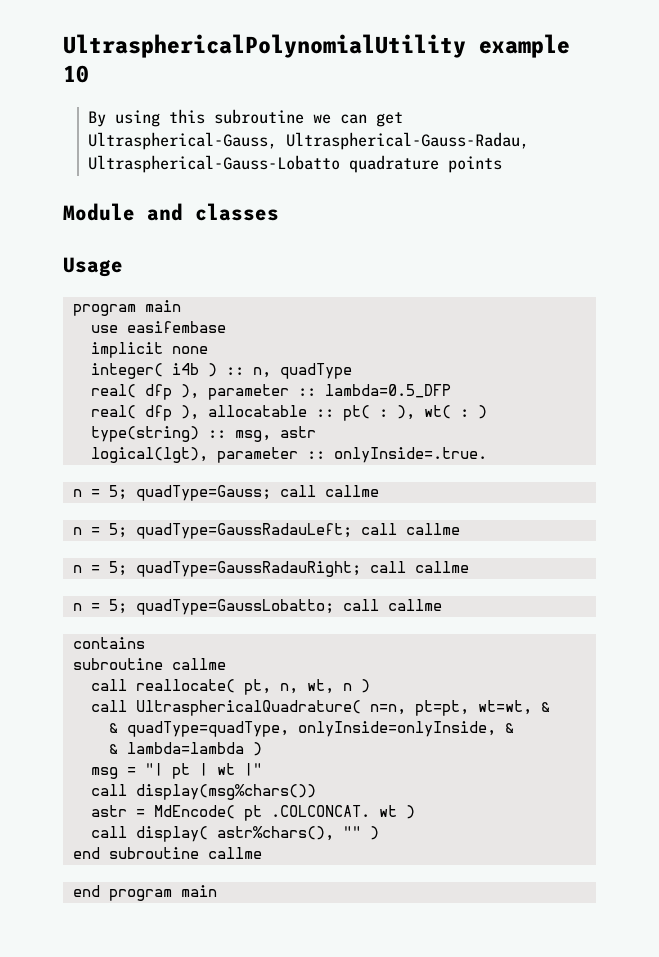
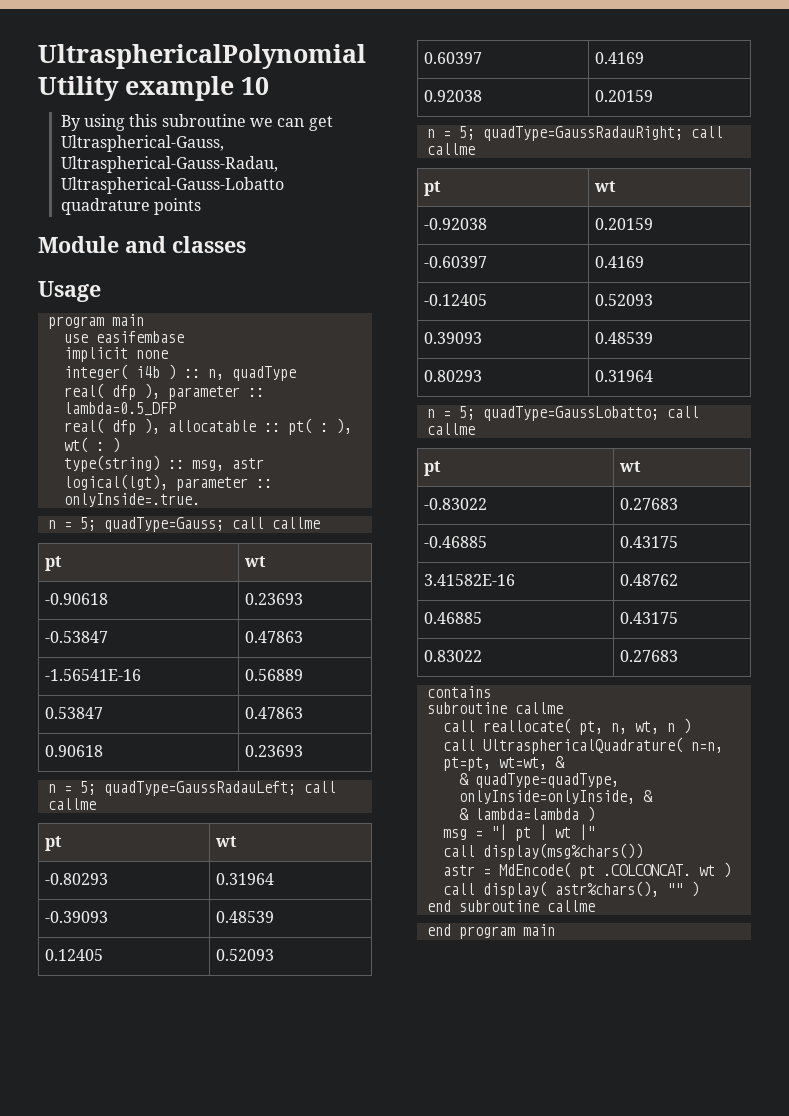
  n = 5; quadType=Gauss; call callme
+ pt | wt
+ -0.90618 | 0.23693
+ -0.53847 | 0.47863
+ -1.56541E-16 | 0.56889
+ 0.53847 | 0.47863
+ 0.90618 | 0.23693
  n = 5; quadType=GaussRadauLeft; call callme
+ pt | wt
+ -0.80293 | 0.31964
+ -0.39093 | 0.48539
+ 0.12405 | 0.52093
+ 0.60397 | 0.4169
+ 0.92038 | 0.20159
  n = 5; quadType=GaussRadauRight; call callme
+ pt | wt
+ -0.92038 | 0.20159
+ -0.60397 | 0.4169
+ -0.12405 | 0.52093
+ 0.39093 | 0.48539
+ 0.80293 | 0.31964
  n = 5; quadType=GaussLobatto; call callme
+ pt | wt
+ -0.83022 | 0.27683
+ -0.46885 | 0.43175
+ 3.41582E-16 | 0.48762
+ 0.46885 | 0.43175
+ 0.83022 | 0.27683

